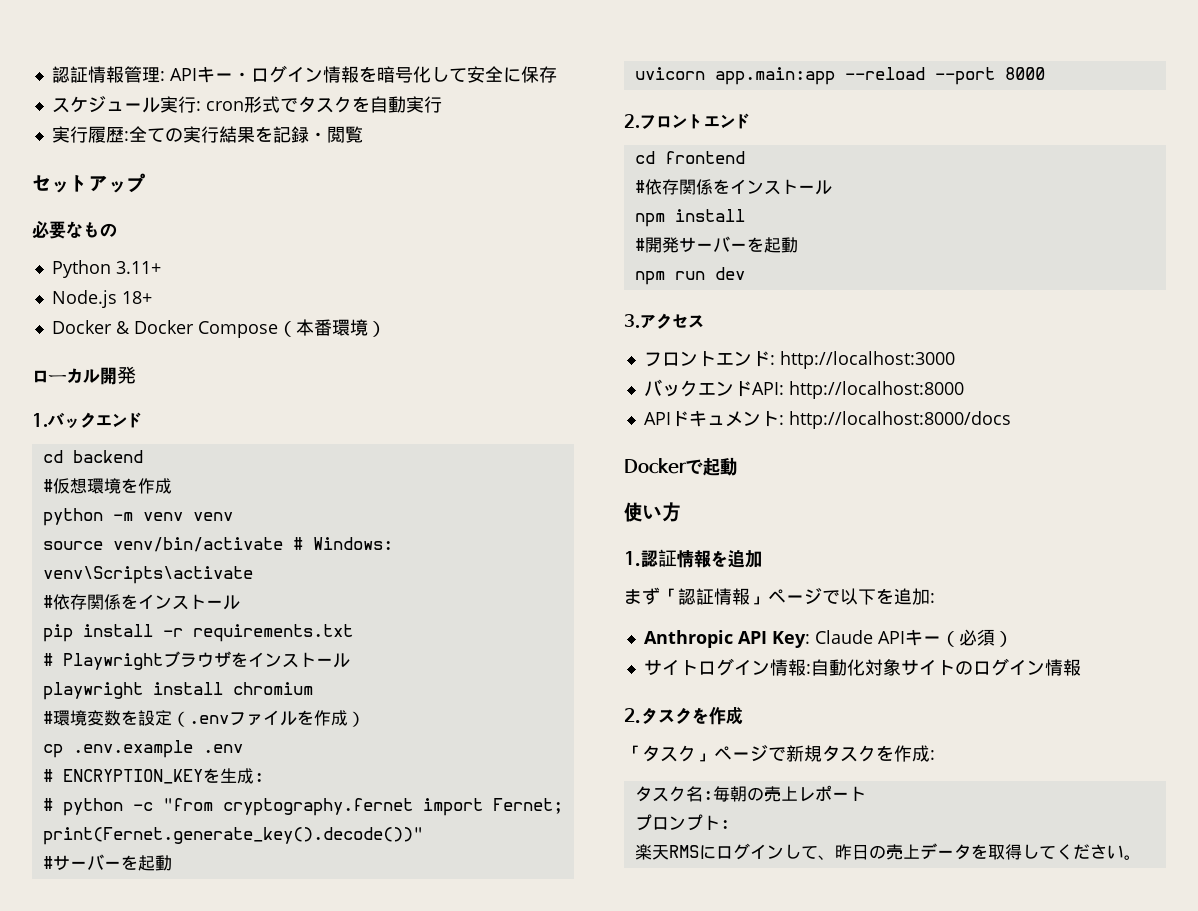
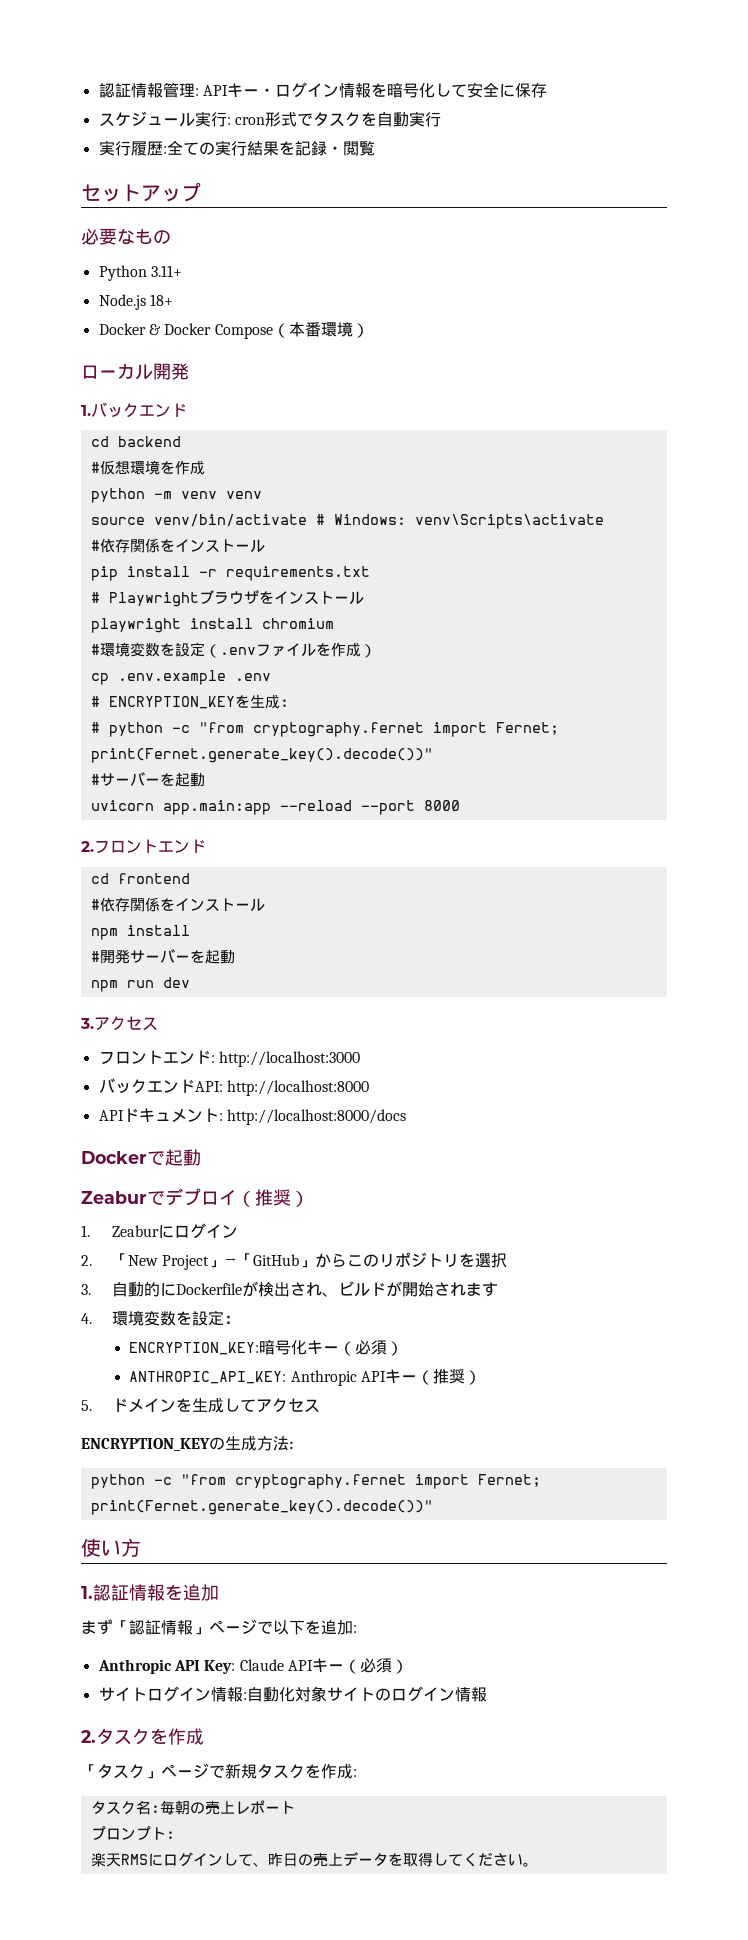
+ Zeaburでデプロイ（推奨）
+ 1. Zeaburにログイン
+ 2.「New Project」→「GitHub」からこのリポジトリを選択
+ 3.自動的にDockerfileが検出され、ビルドが開始されます
+ 4.環境変数を設定：
+ ENCRYPTION_KEY:暗号化キー（必須）
+ ANTHROPIC_API_KEY: Anthropic APIキー（推奨）
+ 5.ドメインを生成してアクセス
+ ENCRYPTION_KEYの生成方法:
+ python -c "from cryptography.fernet import Fernet; print(Fernet.generate_key().decode())"

